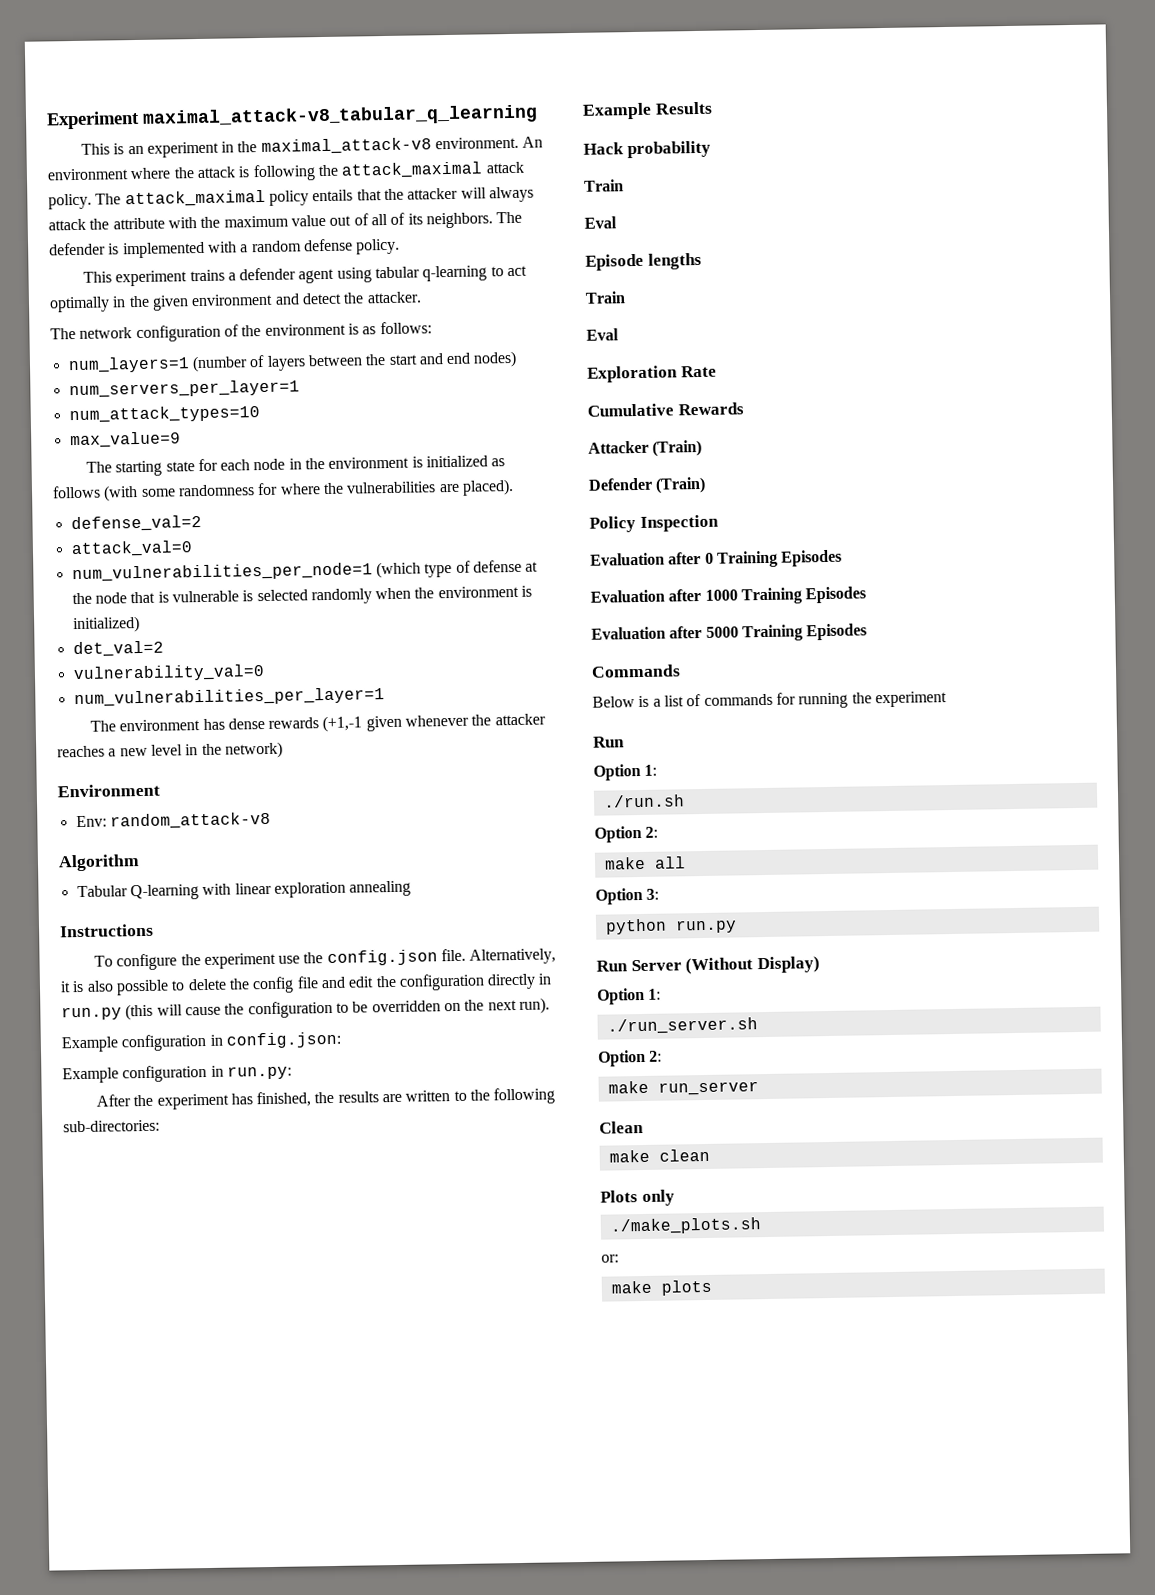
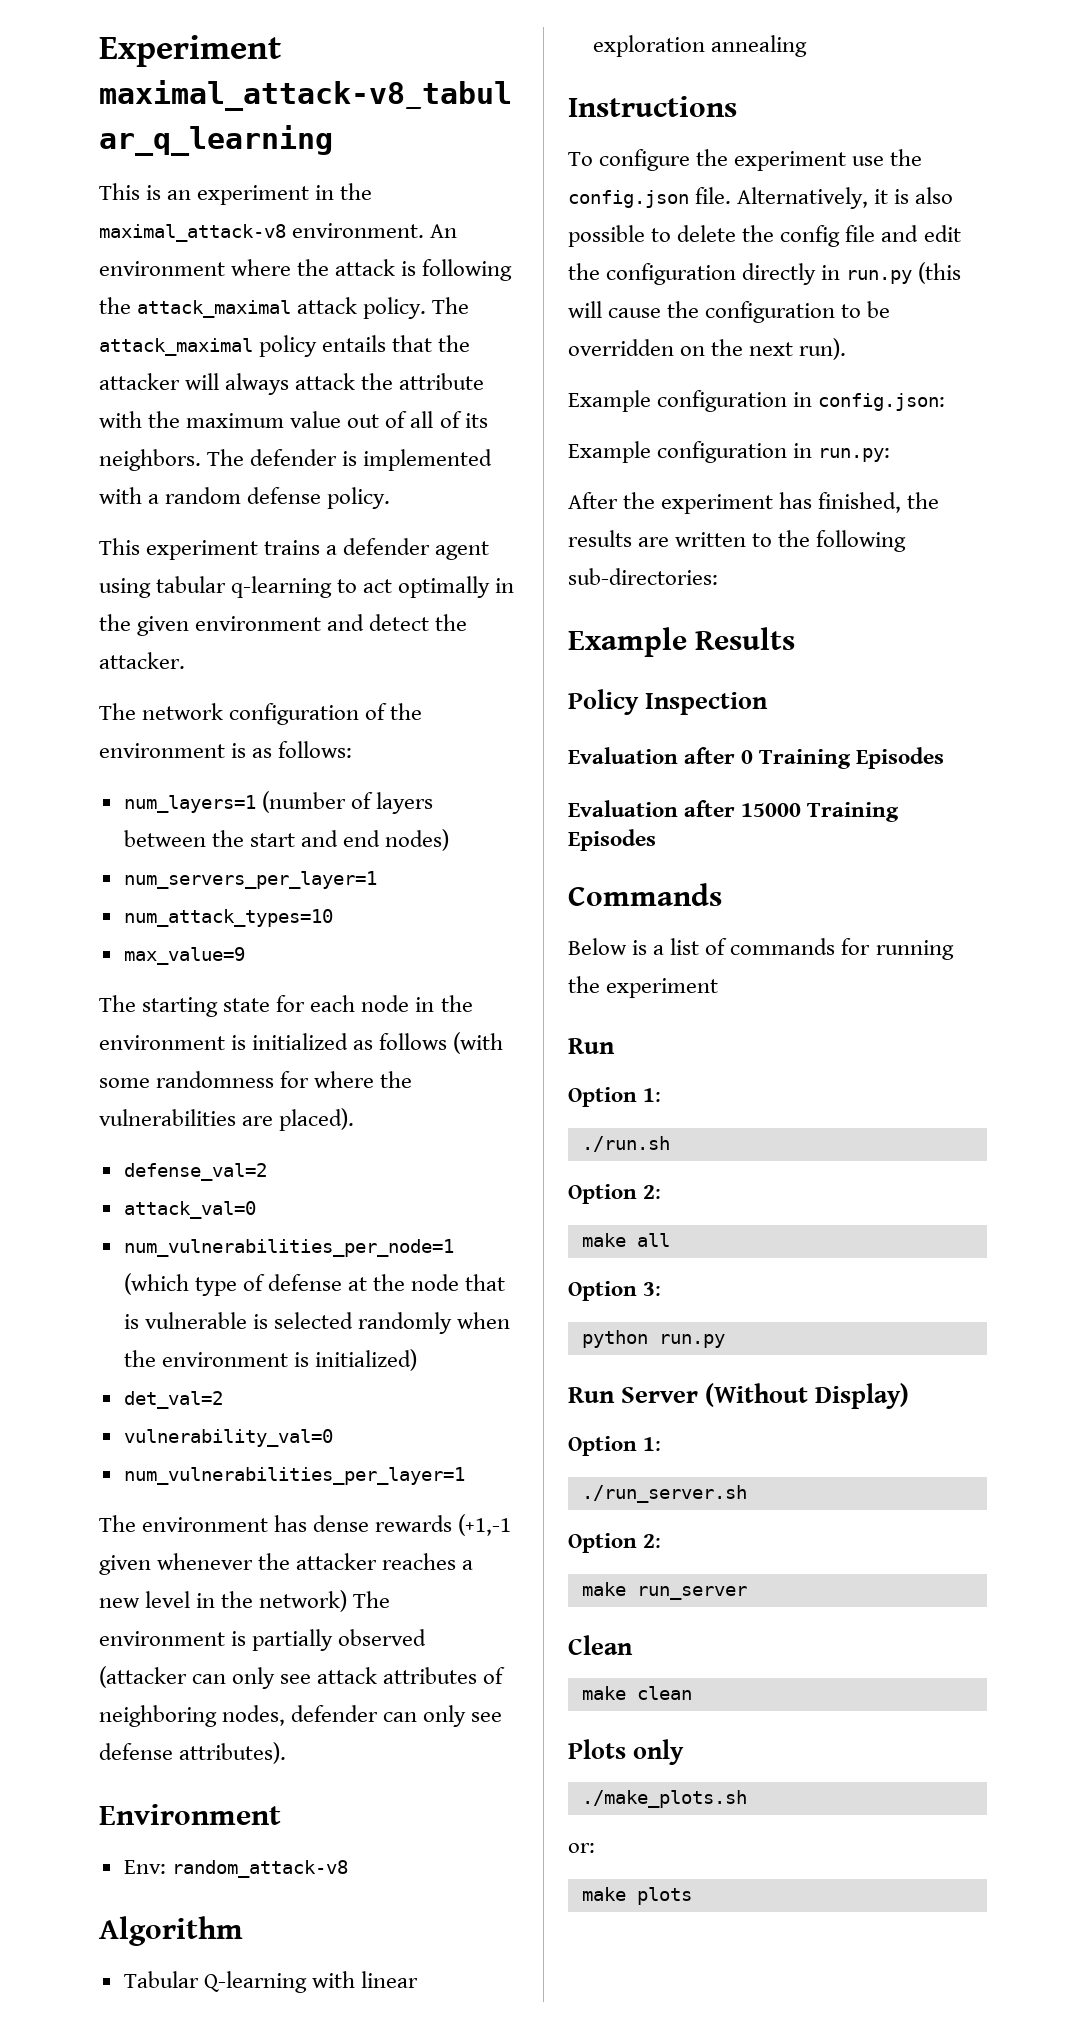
- The environment has dense rewards (+1,-1 given whenever the attacker reaches a new level in the network)
+ The environment has dense rewards (+1,-1 given whenever the attacker reaches a new level in the network) The environment is partially observed (attacker can only see attack attributes of neighboring nodes, defender can only see defense attributes).
- Hack probability
- Train
- Eval
- Episode lengths
- Train
- Eval
- Exploration Rate
- Cumulative Rewards
- Attacker (Train)
- Defender (Train)
- Evaluation after 1000 Training Episodes
- Evaluation after 5000 Training Episodes
+ Evaluation after 15000 Training Episodes

